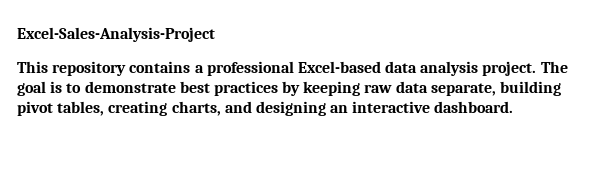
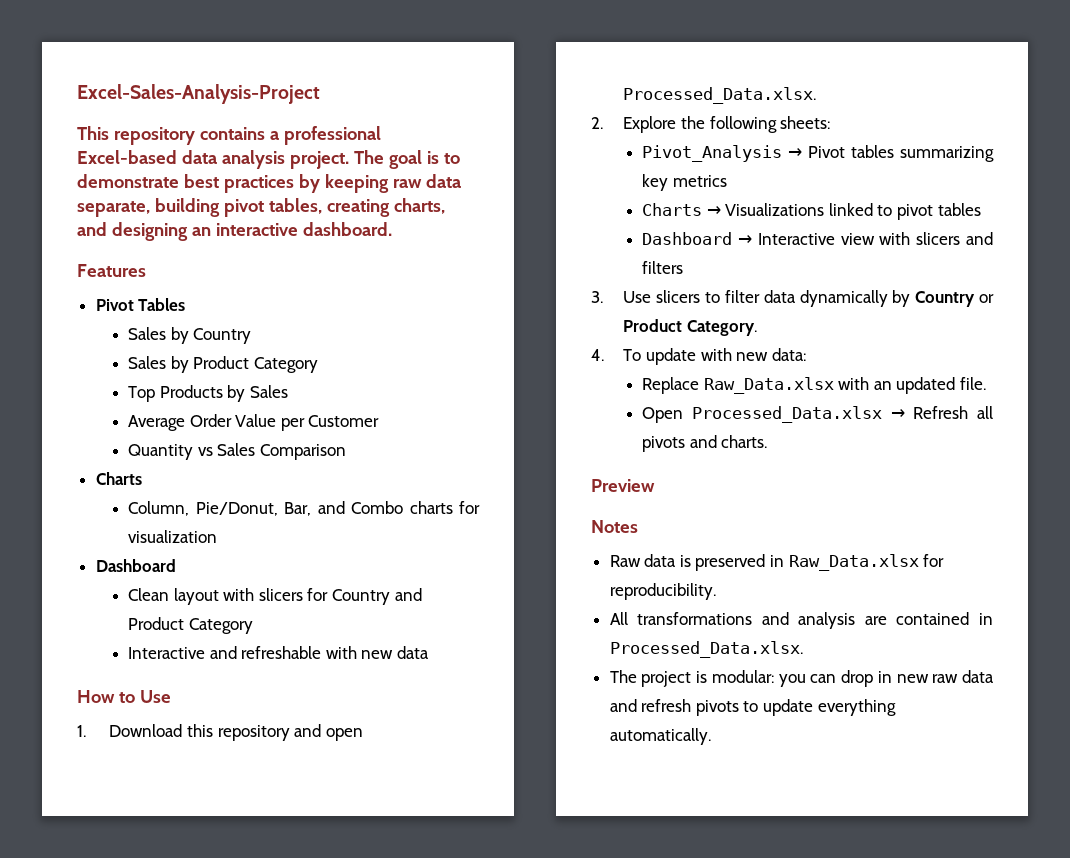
+ Features
+ Pivot Tables
+ Sales by Country
+ Sales by Product Category
+ Top Products by Sales
+ Average Order Value per Customer
+ Quantity vs Sales Comparison
+ Charts
+ Column, Pie/Donut, Bar, and Combo charts for visualization
+ Dashboard
+ Clean layout with slicers for Country and Product Category
+ Interactive and refreshable with new data
+ How to Use
+ 1. Download this repository and open Processed_Data.xlsx.
+ 2. Explore the following sheets:
+ Pivot_Analysis → Pivot tables summarizing key metrics
+ Charts → Visualizations linked to pivot tables
+ Dashboard → Interactive view with slicers and filters
+ 3. Use slicers to filter data dynamically by Country or Product Category.
+ 4. To update with new data:
+ Replace Raw_Data.xlsx with an updated file.
+ Open Processed_Data.xlsx → Refresh all pivots and charts.
+ Preview
+ Notes
+ Raw data is preserved in Raw_Data.xlsx for reproducibility.
+ All transformations and analysis are contained in Processed_Data.xlsx.
+ The project is modular: you can drop in new raw data and refresh pivots to update everything automatically.

